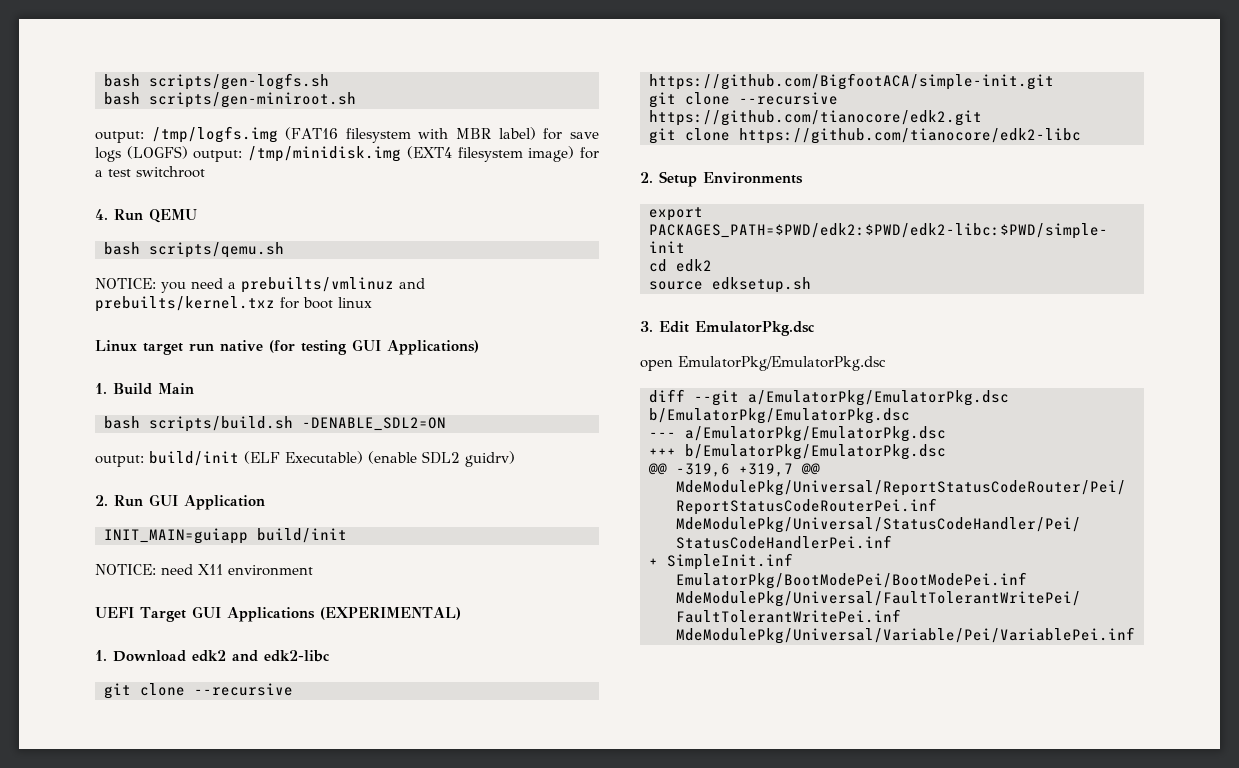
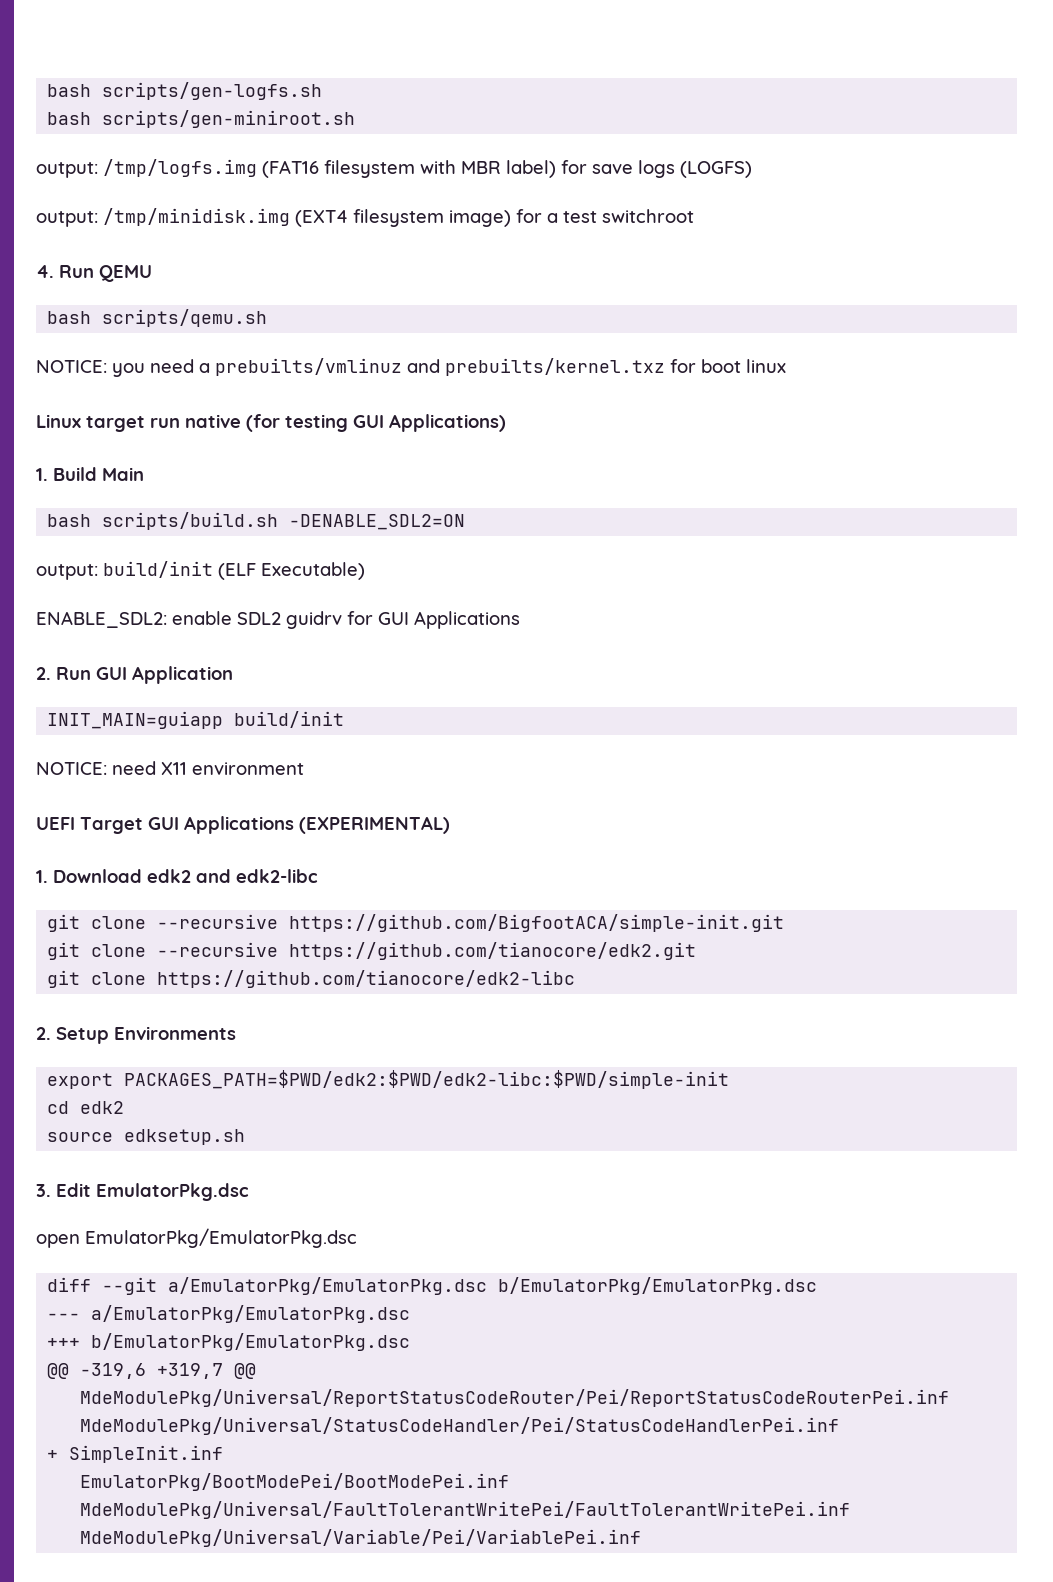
- output: /tmp/logfs.img (FAT16 filesystem with MBR label) for save logs (LOGFS) output: /tmp/minidisk.img (EXT4 filesystem image) for a test switchroot
+ output: /tmp/logfs.img (FAT16 filesystem with MBR label) for save logs (LOGFS)
+ output: /tmp/minidisk.img (EXT4 filesystem image) for a test switchroot
- output: build/init (ELF Executable) (enable SDL2 guidrv)
+ output: build/init (ELF Executable)
+ ENABLE_SDL2: enable SDL2 guidrv for GUI Applications

